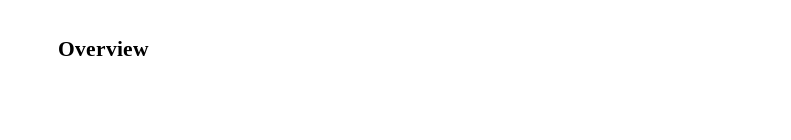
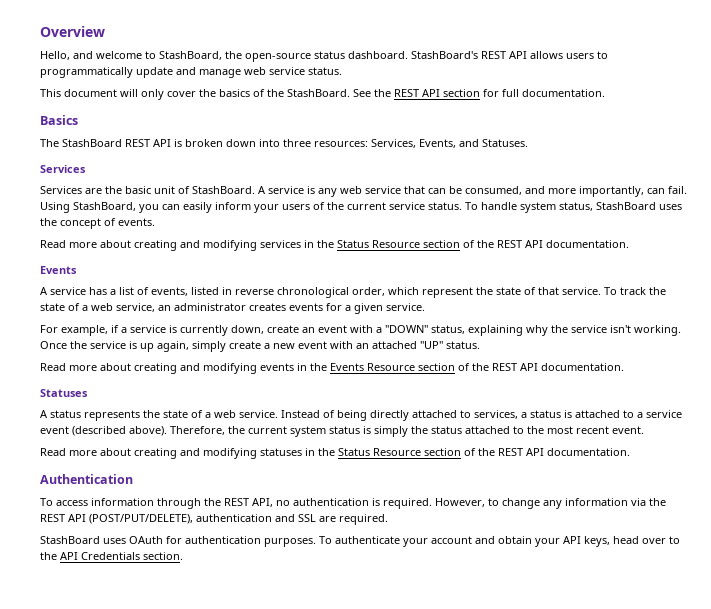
+ Hello, and welcome to StashBoard, the open-source status dashboard. StashBoard's REST API allows users to programmatically update and manage web service status.
+ This document will only cover the basics of the StashBoard. See the REST API section for full documentation.
+ Basics
+ The StashBoard REST API is broken down into three resources: Services, Events, and Statuses.
+ Services
+ Services are the basic unit of StashBoard. A service is any web service that can be consumed, and more importantly, can fail. Using StashBoard, you can easily inform your users of the current service status. To handle system status, StashBoard uses the concept of events.
+ Read more about creating and modifying services in the Status Resource section of the REST API documentation.
+ Events
+ A service has a list of events, listed in reverse chronological order, which represent the state of that service. To track the state of a web service, an administrator creates events for a given service.
+ For example, if a service is currently down, create an event with a "DOWN" status, explaining why the service isn't working. Once the service is up again, simply create a new event with an attached "UP" status.
+ Read more about creating and modifying events in the Events Resource section of the REST API documentation.
+ Statuses
+ A status represents the state of a web service. Instead of being directly attached to services, a status is attached to a service event (described above). Therefore, the current system status is simply the status attached to the most recent event.
+ Read more about creating and modifying statuses in the Status Resource section of the REST API documentation.
+ Authentication
+ To access information through the REST API, no authentication is required. However, to change any information via the REST API (POST/PUT/DELETE), authentication and SSL are required.
+ StashBoard uses OAuth for authentication purposes. To authenticate your account and obtain your API keys, head over to the API Credentials section.

